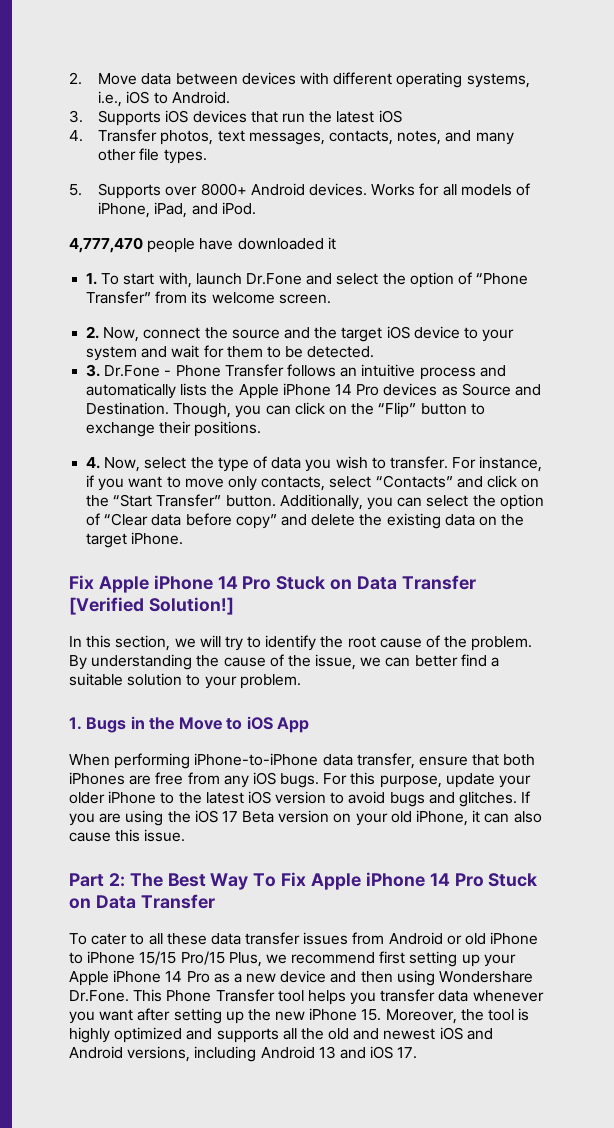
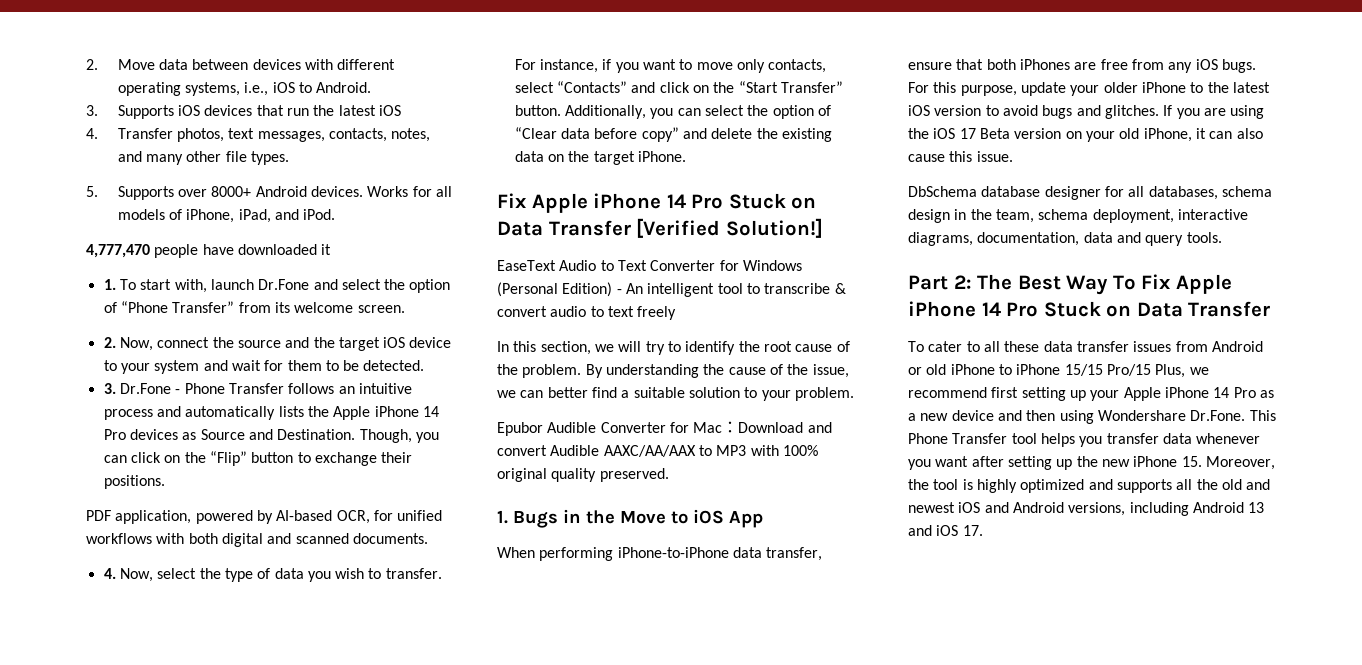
+ PDF application, powered by AI-based OCR, for unified workflows with both digital and scanned documents.
+ EaseText Audio to Text Converter for Windows (Personal Edition) - An intelligent tool to transcribe & convert audio to text freely
+ Epubor Audible Converter for Mac：Download and convert Audible AAXC/AA/AAX to MP3 with 100% original quality preserved.
+ DbSchema database designer for all databases, schema design in the team, schema deployment, interactive diagrams, documentation, data and query tools.

